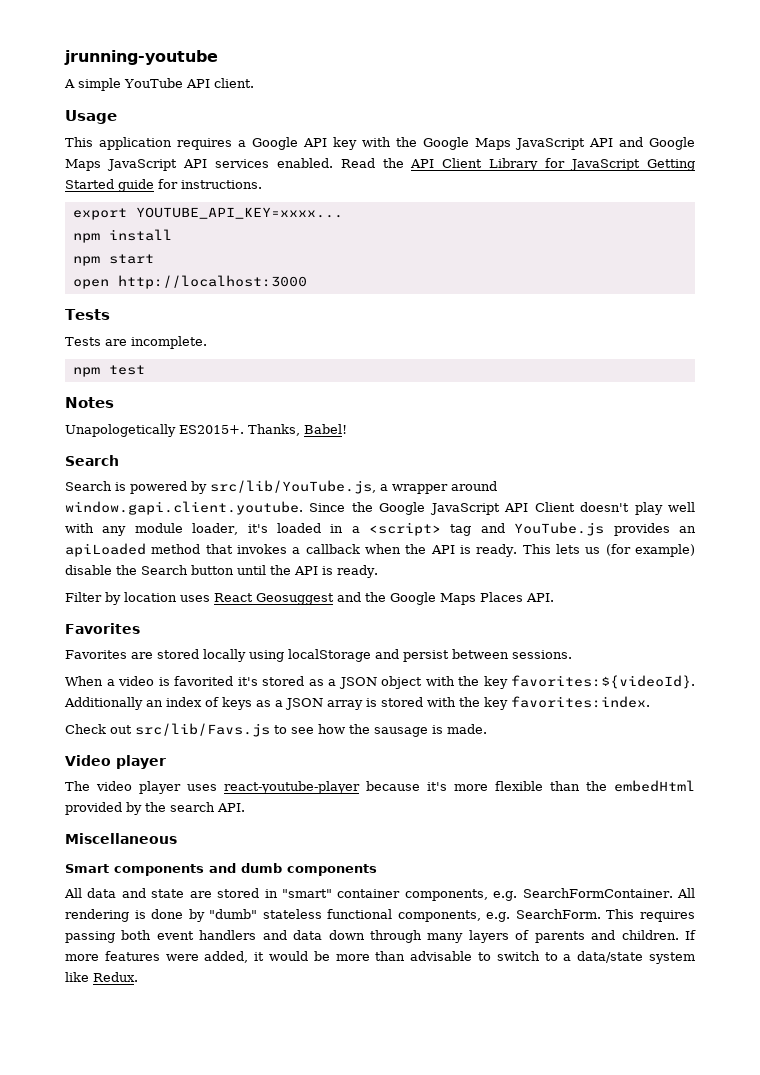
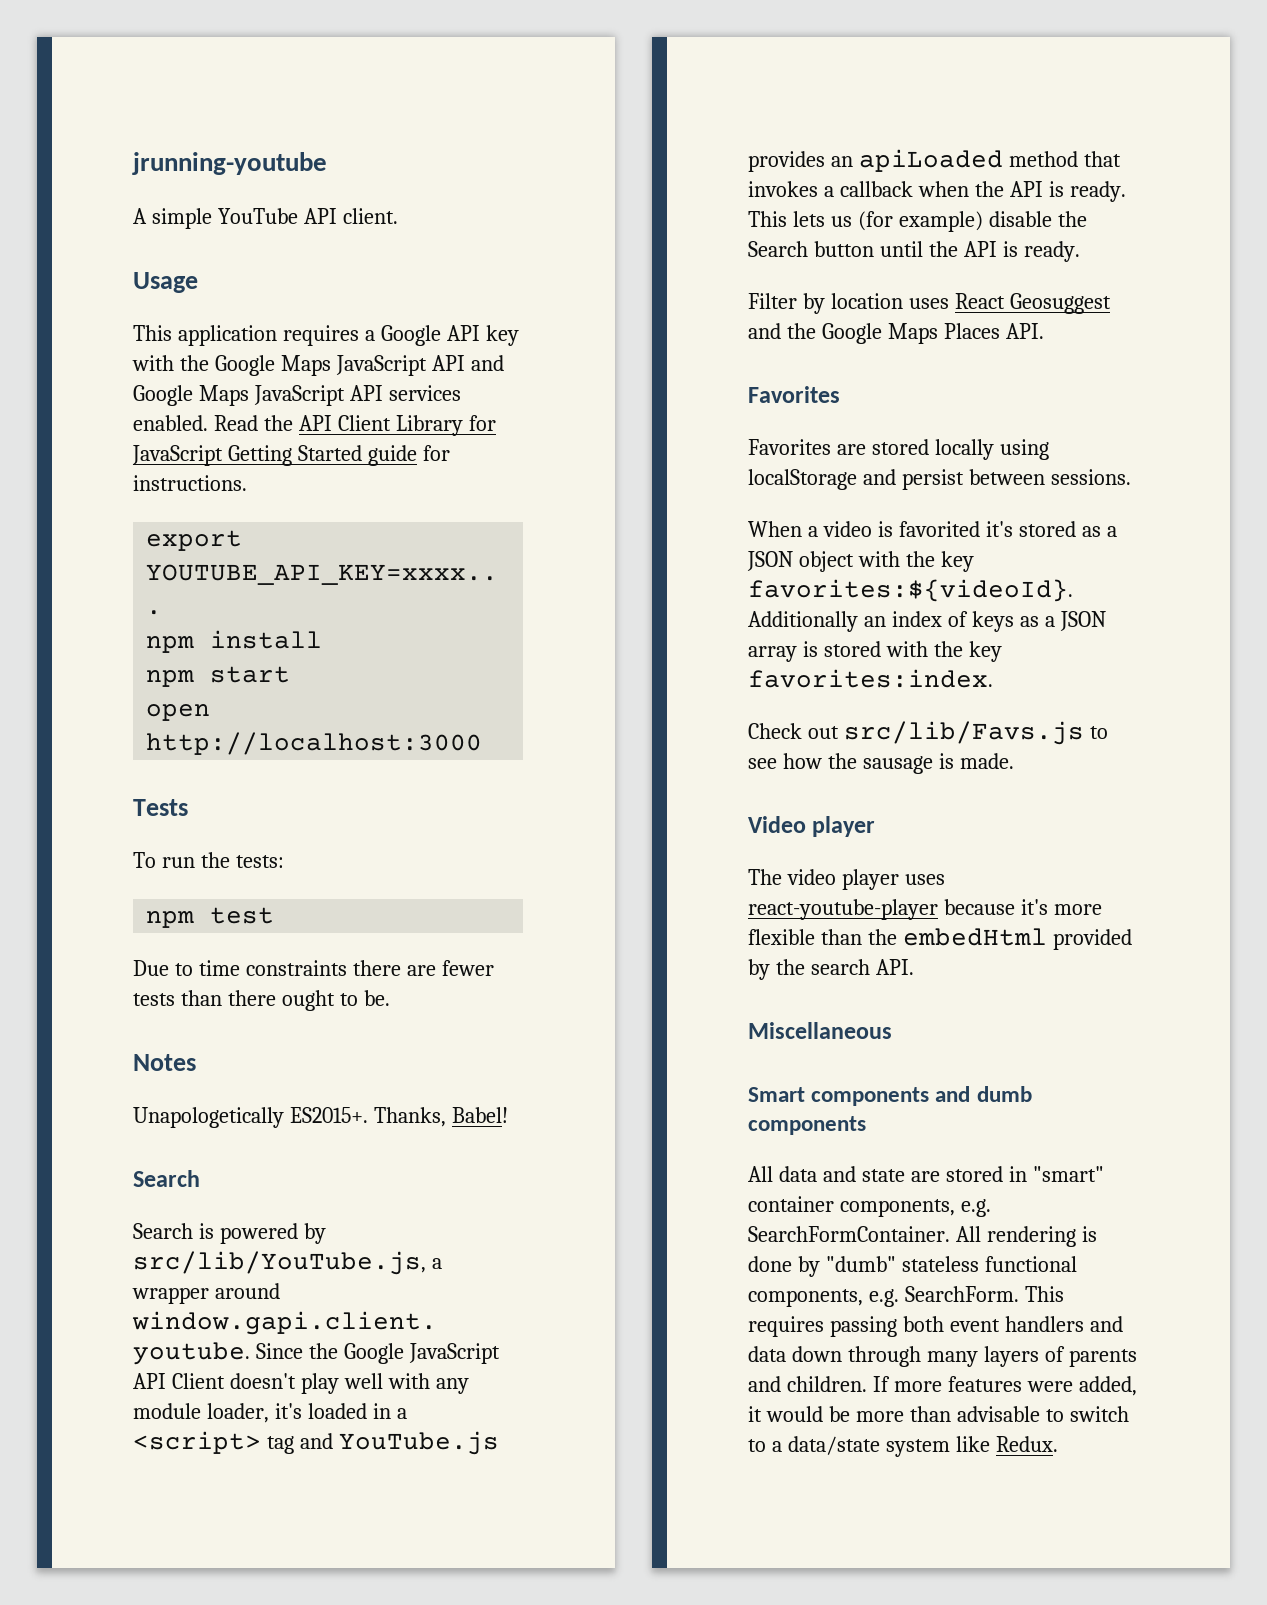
- Tests are incomplete.
+ To run the tests:
  npm test
+ Due to time constraints there are fewer tests than there ought to be.

